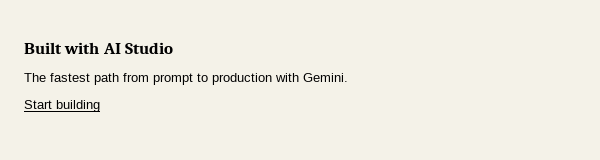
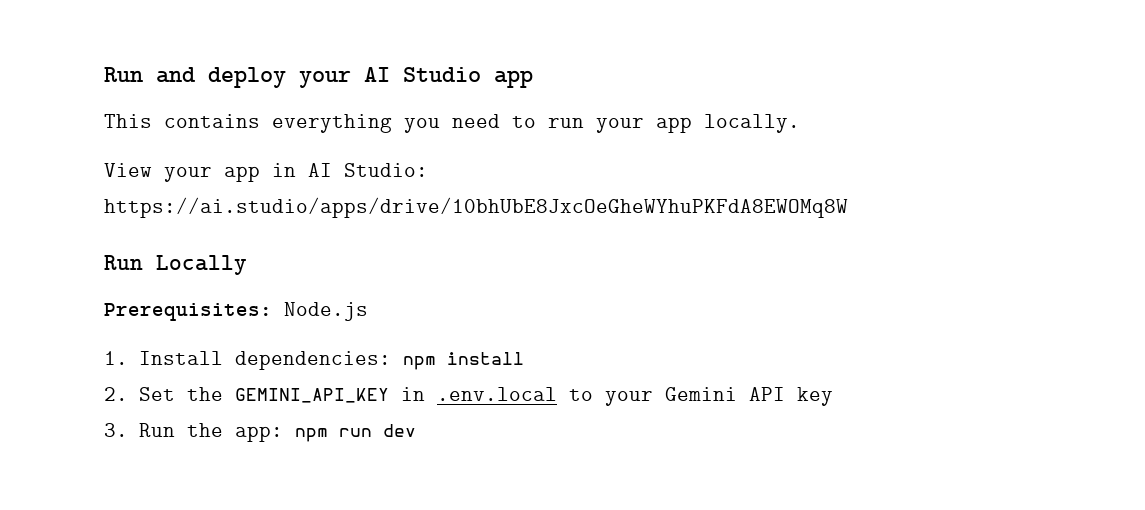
- Built with AI Studio
- The fastest path from prompt to production with Gemini.
- Start building
+ Run and deploy your AI Studio app
+ This contains everything you need to run your app locally.
+ View your app in AI Studio: https://ai.studio/apps/drive/10bhUbE8JxcOeGheWYhuPKFdA8EWOMq8W
+ Run Locally
+ Prerequisites: Node.js
+ 1. Install dependencies: npm install
+ 2. Set the GEMINI_API_KEY in .env.local to your Gemini API key
+ 3. Run the app: npm run dev

